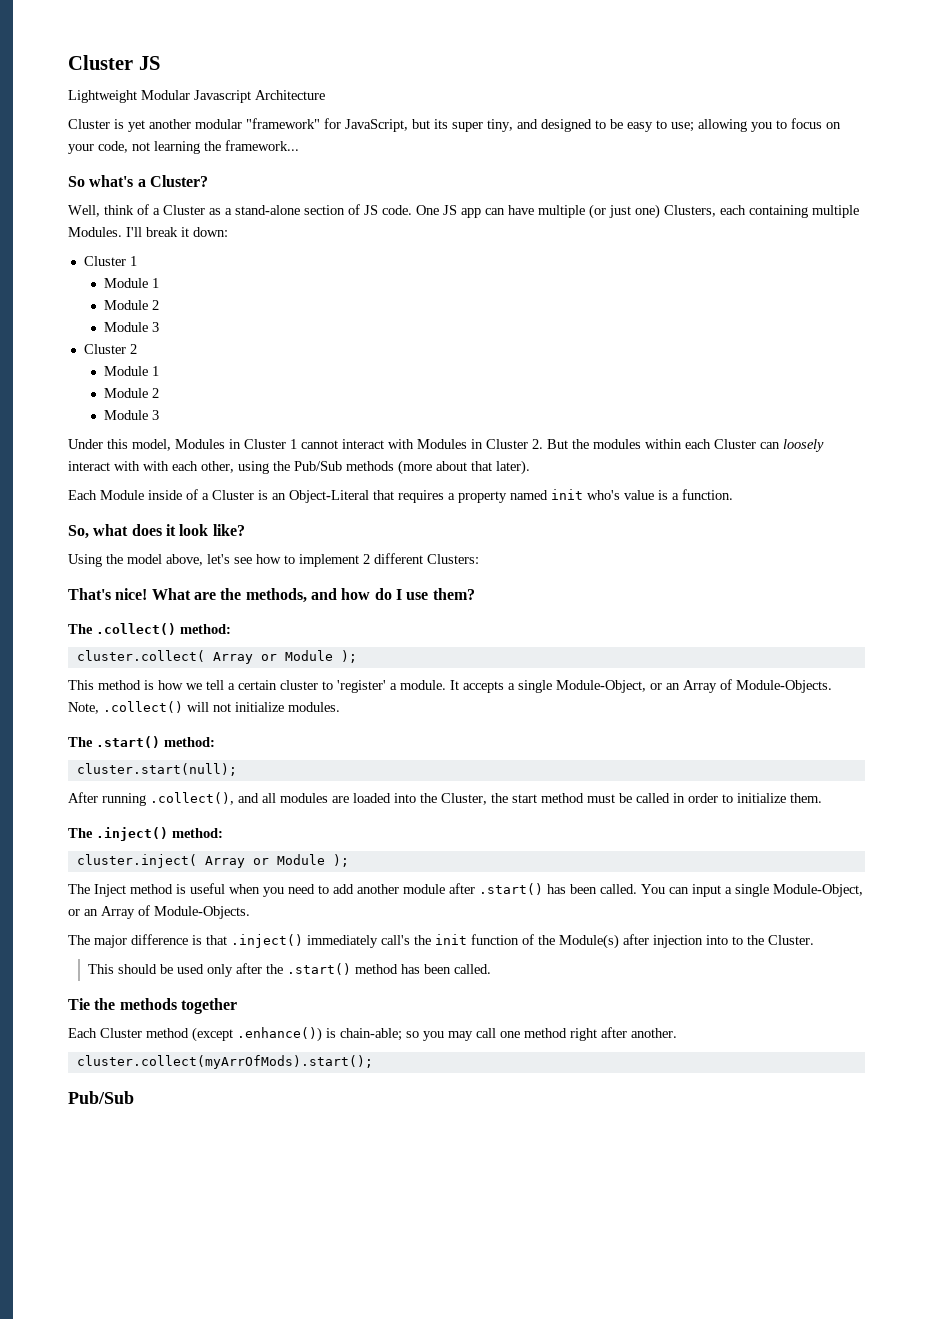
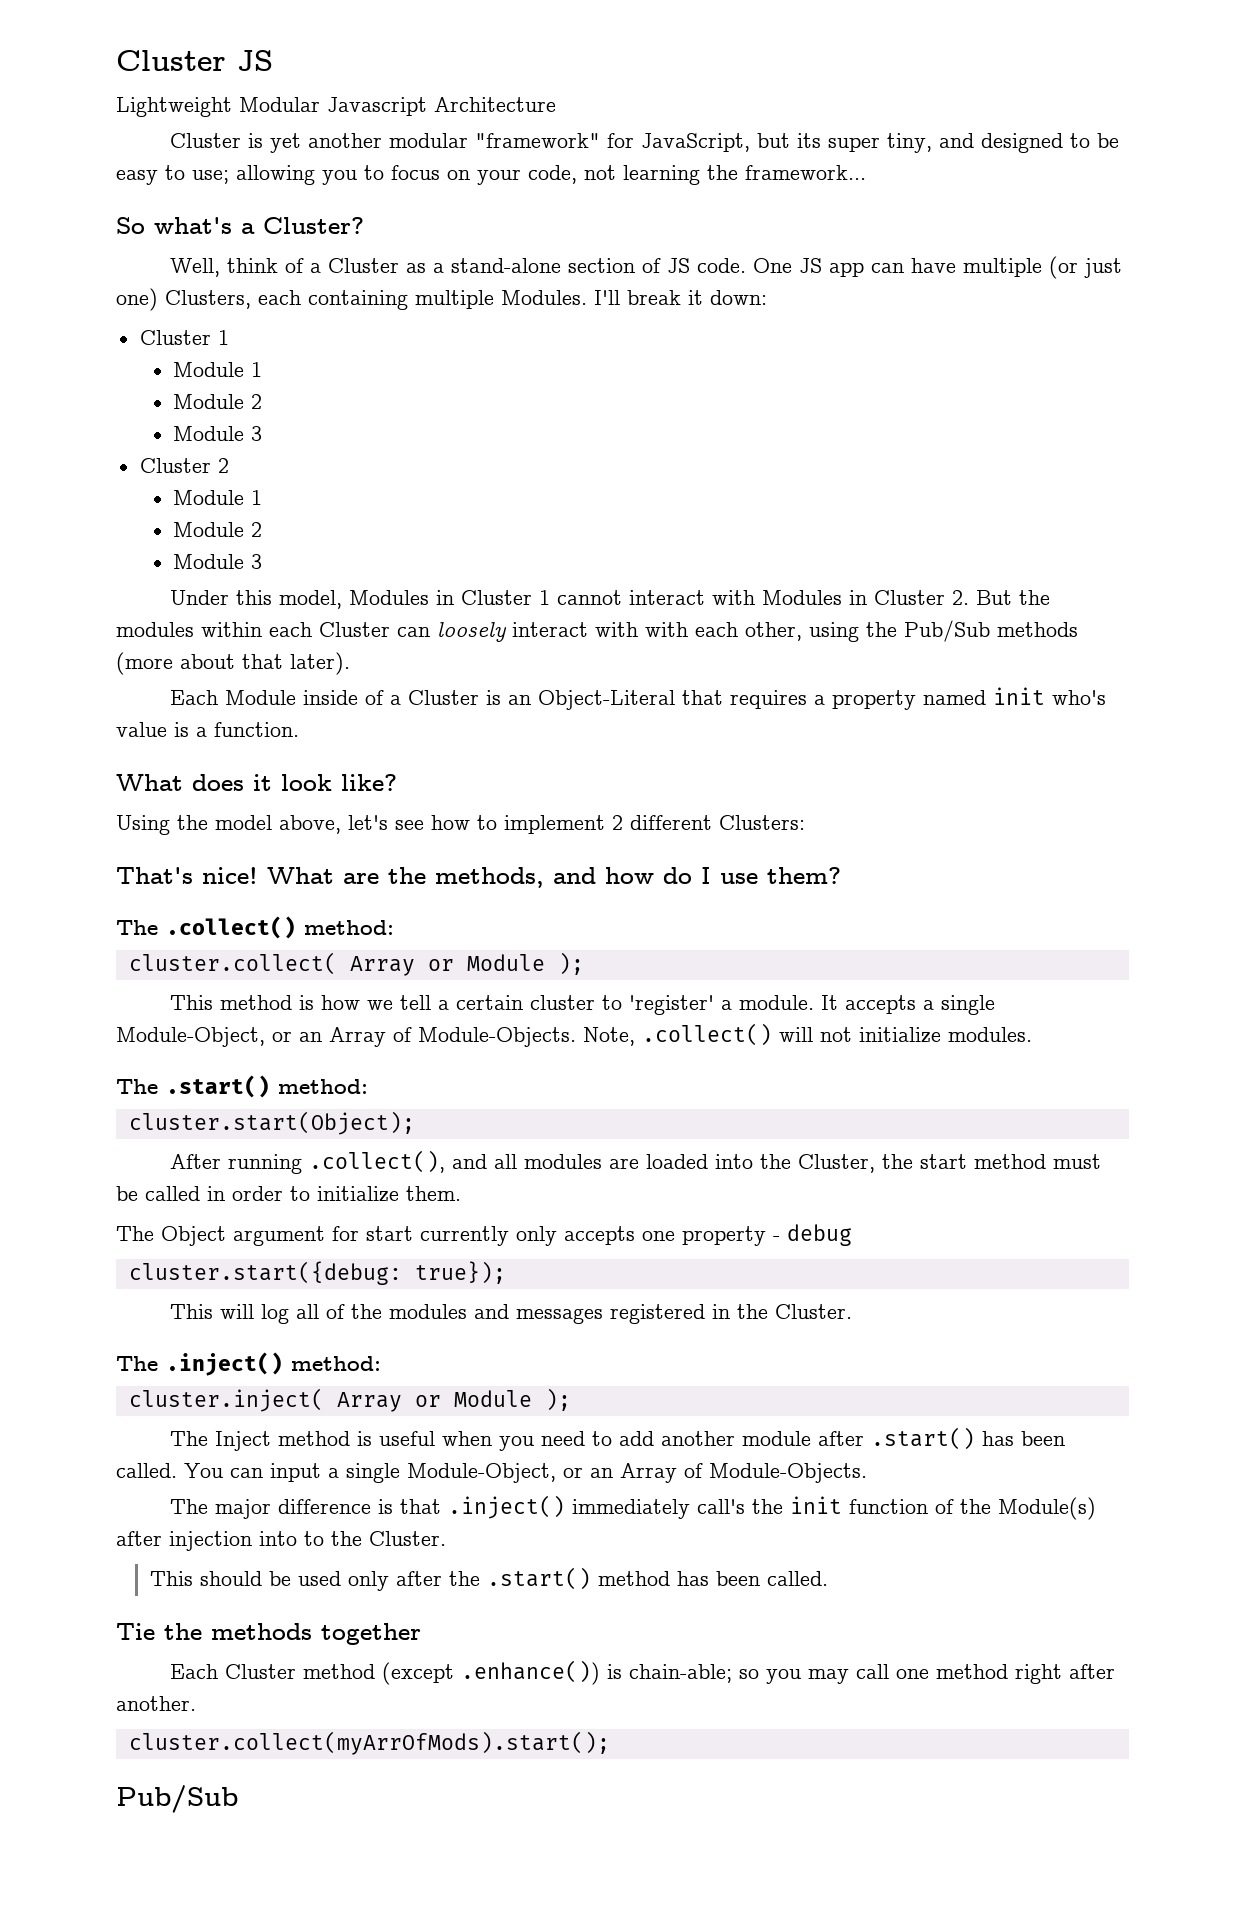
- So, what does it look like?
+ What does it look like?
- cluster.start(null);
+ cluster.start(Object);
+ The Object argument for start currently only accepts one property - debug
+ cluster.start({debug: true});
+ This will log all of the modules and messages registered in the Cluster.

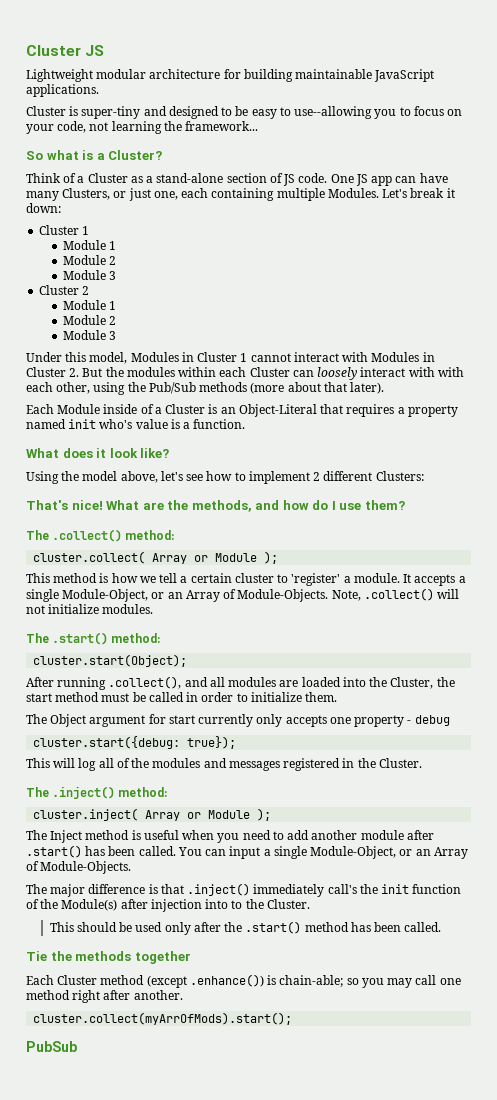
- Lightweight Modular Javascript Architecture
- Cluster is yet another modular "framework" for JavaScript, but its super tiny, and designed to be easy to use; allowing you to focus on your code, not learning the framework...
+ Lightweight modular architecture for building maintainable JavaScript applications.
+ Cluster is super-tiny and designed to be easy to use--allowing you to focus on your code, not learning the framework...
- So what's a Cluster?
+ So what is a Cluster?
- Well, think of a Cluster as a stand-alone section of JS code.
+ Think of a Cluster as a stand-alone section of JS code.
- One JS app can have multiple (or just one) Clusters, each containing multiple Modules.
+ One JS app can have many Clusters, or just one, each containing multiple Modules.
- I'll break it down:
+ Let's break it down:
  cluster.collect(myArrOfMods).start();
- Pub/Sub
+ PubSub

